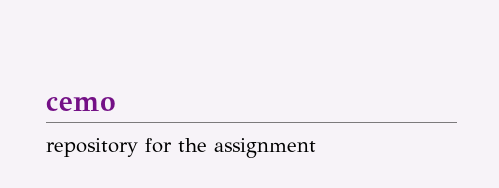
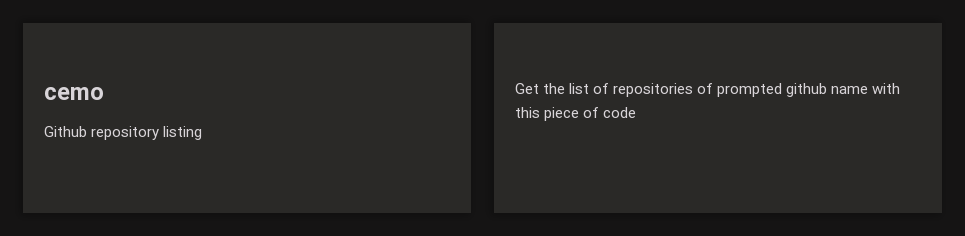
- repository for the assignment
+ Github repository listing
+ Get the list of repositories of prompted github name with this piece of code

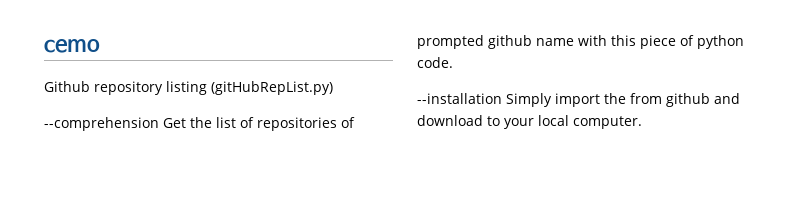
- Github repository listing
- Get the list of repositories of prompted github name with this piece of code
+ Github repository listing (gitHubRepList.py)
+ --comprehension Get the list of repositories of prompted github name with this piece of python code.
+ --installation Simply import the from github and download to your local computer.

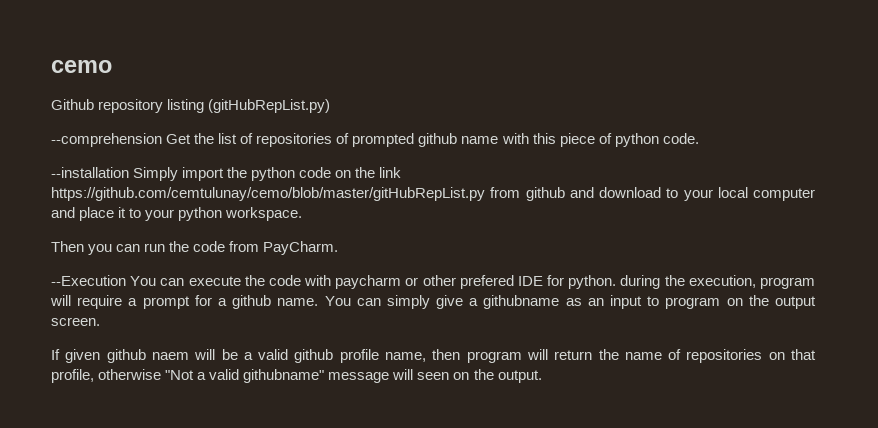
- --installation Simply import the from github and download to your local computer.
+ --installation Simply import the python code on the link https://github.com/cemtulunay/cemo/blob/master/gitHubRepList.py from github and download to your local computer and place it to your python workspace.
+ Then you can run the code from PayCharm.
+ --Execution You can execute the code with paycharm or other prefered IDE for python. during the execution, program will require a prompt for a github name. You can simply give a githubname as an input to program on the output screen.
+ If given github naem will be a valid github profile name, then program will return the name of repositories on that profile, otherwise "Not a valid githubname" message will seen on the output.

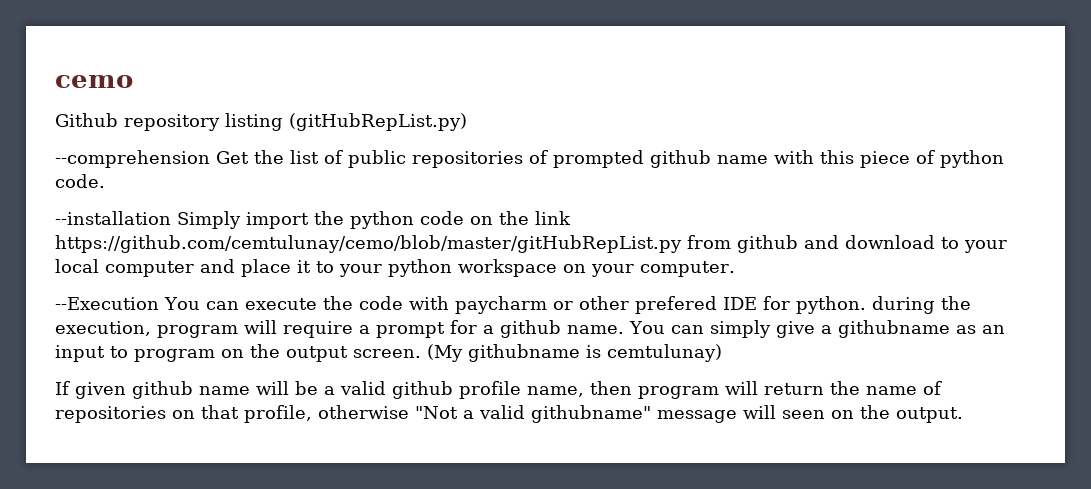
- --comprehension Get the list of repositories of prompted github name with this piece of python code.
+ --comprehension Get the list of public repositories of prompted github name with this piece of python code.
- --installation Simply import the python code on the link https://github.com/cemtulunay/cemo/blob/master/gitHubRepList.py from github and download to your local computer and place it to your python workspace.
- Then you can run the code from PayCharm.
+ --installation Simply import the python code on the link https://github.com/cemtulunay/cemo/blob/master/gitHubRepList.py from github and download to your local computer and place it to your python workspace on your computer.
+ (My githubname is cemtulunay)
- If given github naem will be a valid github profile name, then program will return the name of repositories on that profile, otherwise "Not a valid githubname" message will seen on the output.
+ If given github name will be a valid github profile name, then program will return the name of repositories on that profile, otherwise "Not a valid githubname" message will seen on the output.

